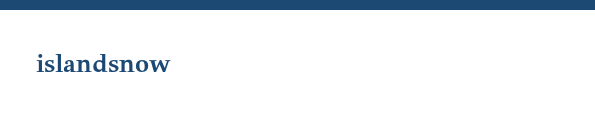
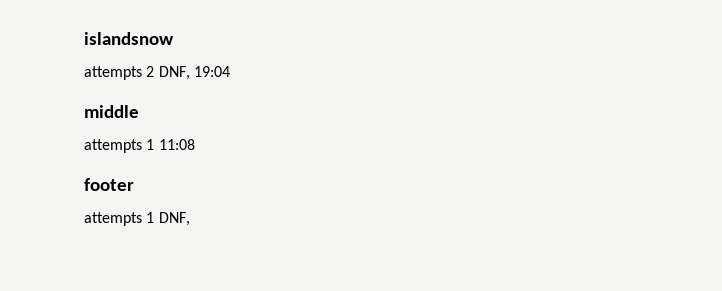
+ attempts 2 DNF, 19:04
+ middle
+ attempts 1 11:08
+ footer
+ attempts 1 DNF,

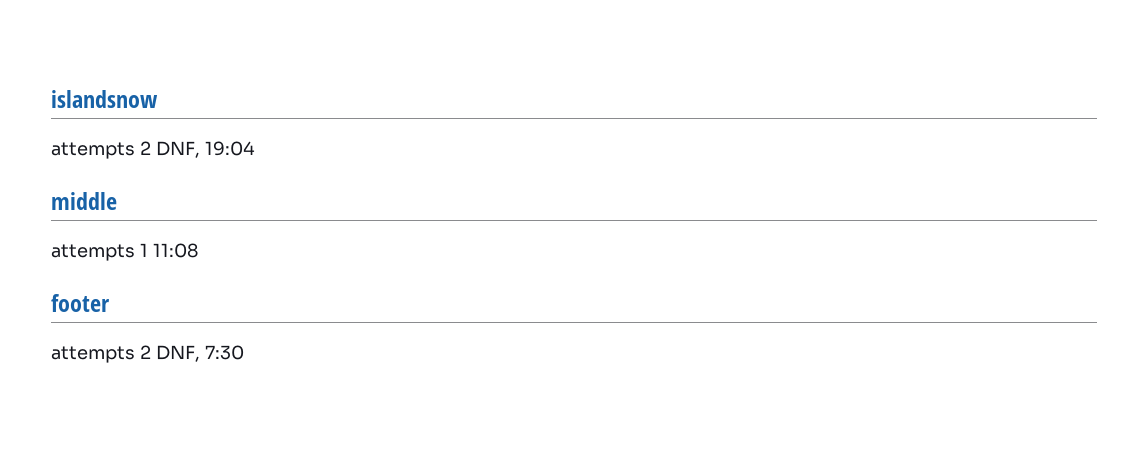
- attempts 1 DNF,
+ attempts 2 DNF, 7:30

